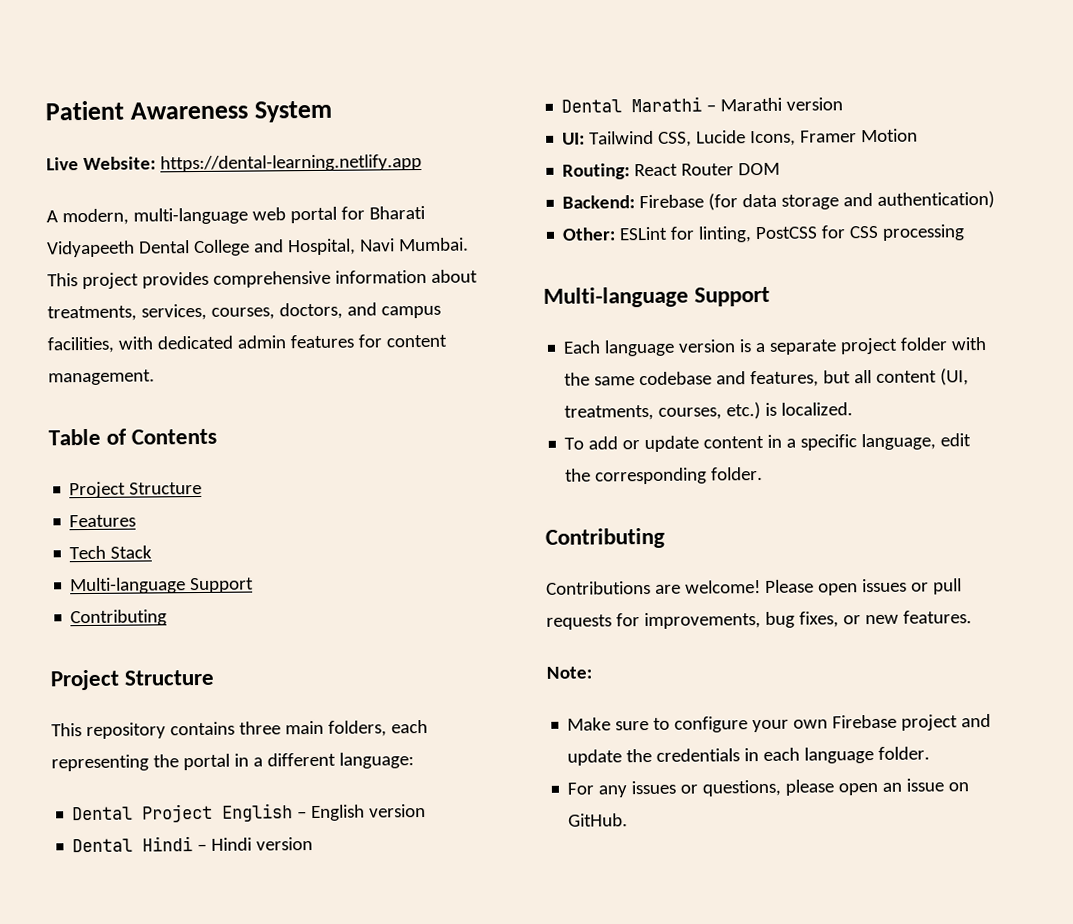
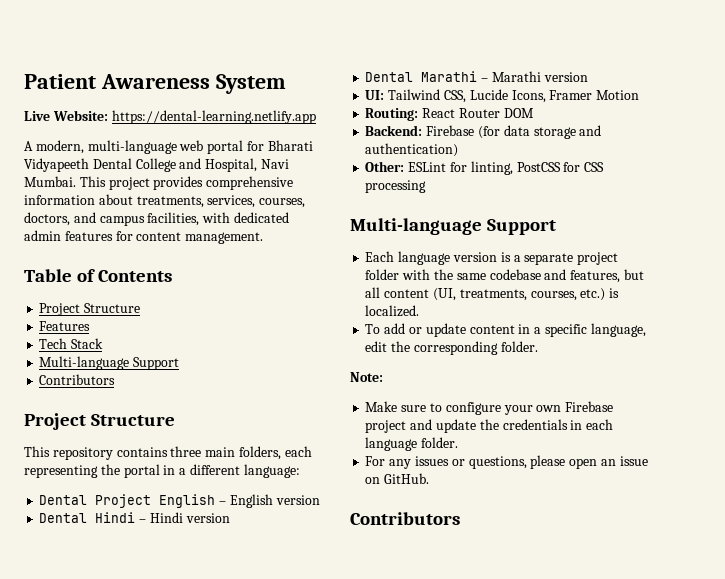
  Tech Stack
  Multi-language Support
- Contributing
+ Contributors
  To add or update content in a specific language, edit the corresponding folder.
- Contributing
- Contributions are welcome! Please open issues or pull requests for improvements, bug fixes, or new features.
  For any issues or questions, please open an issue on GitHub.
+ Contributors

